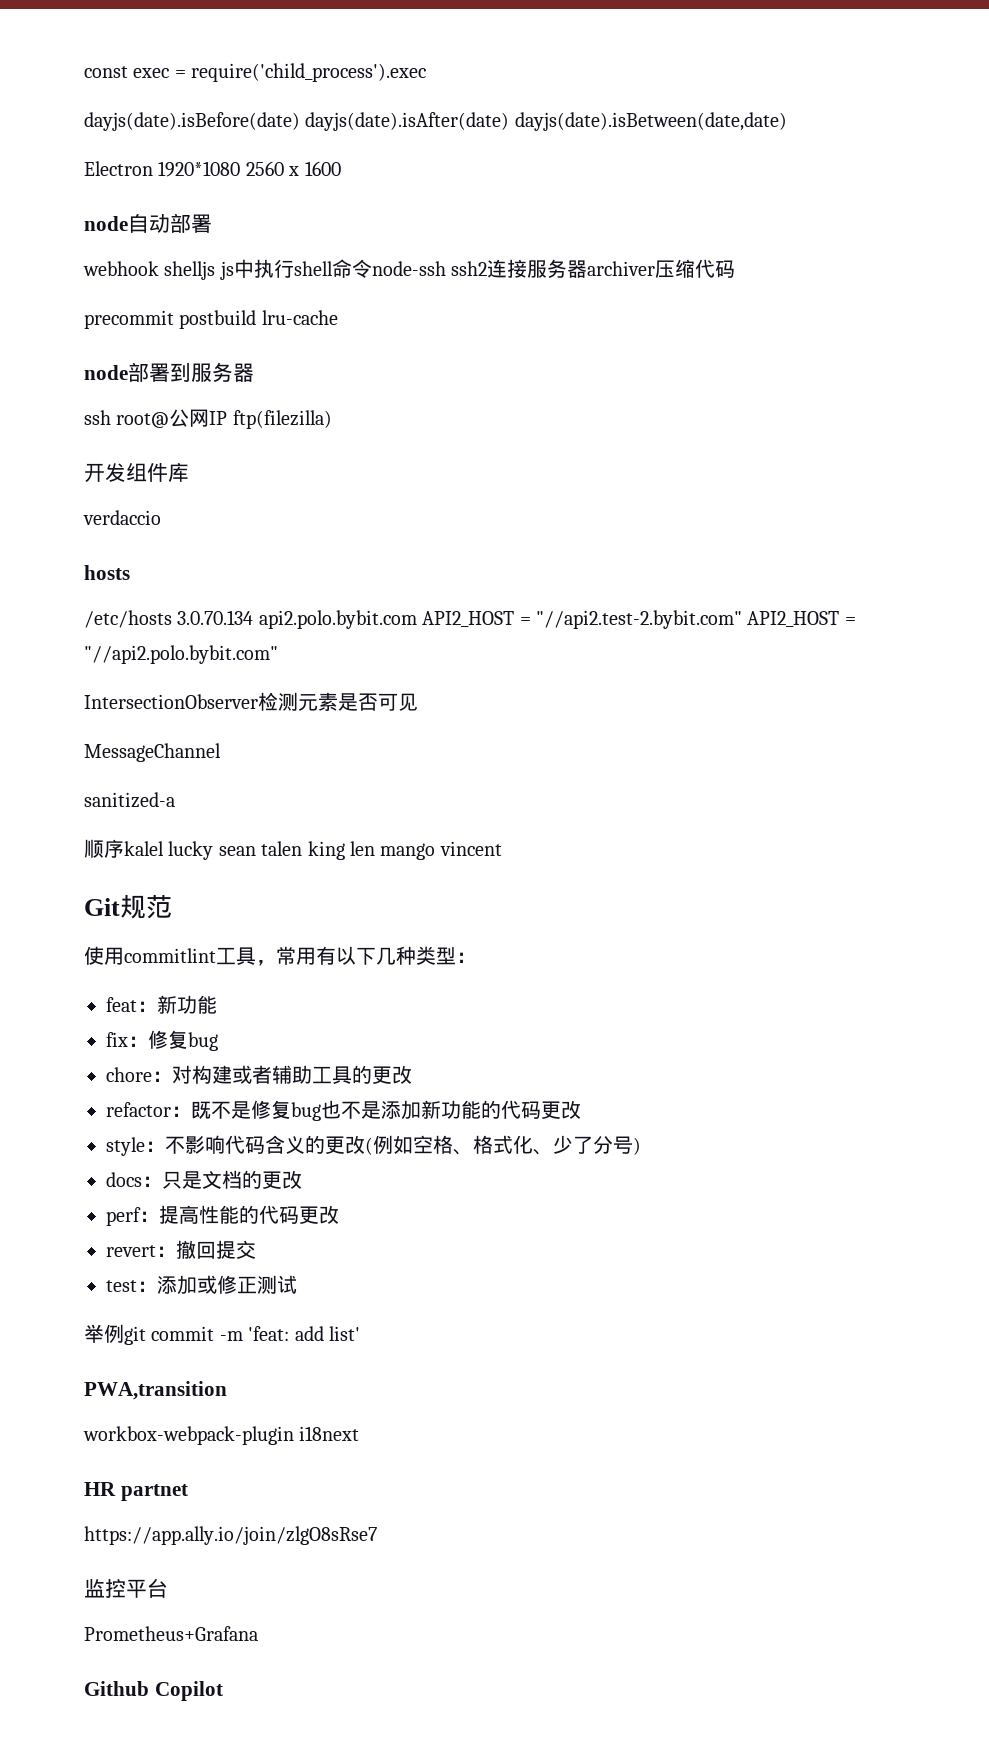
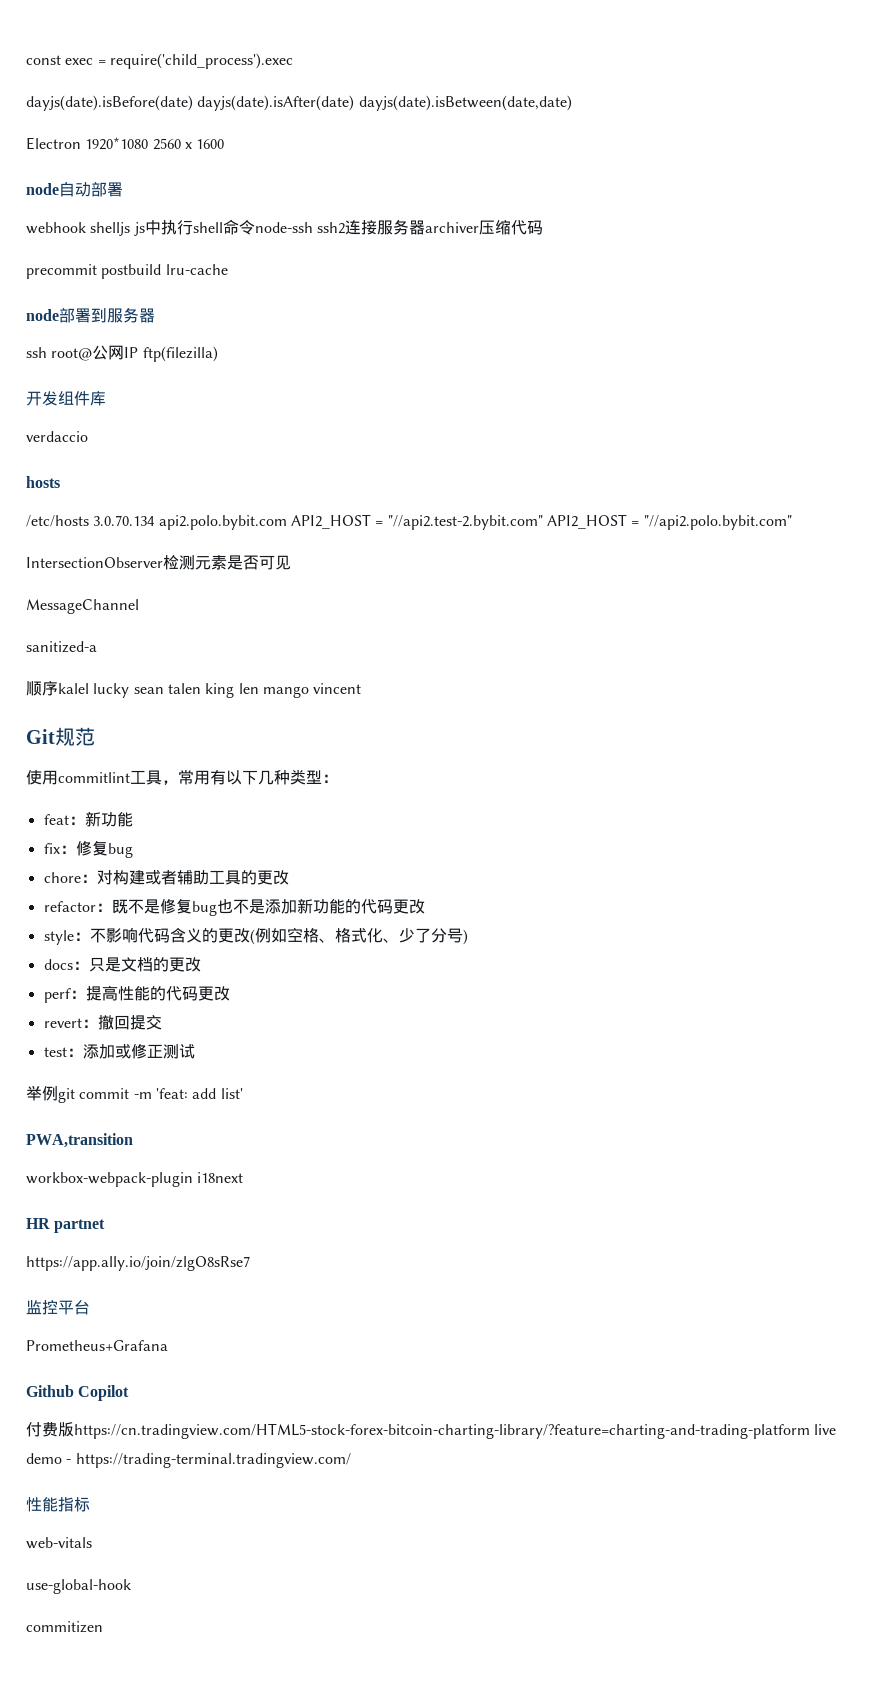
+ 付费版https://cn.tradingview.com/HTML5-stock-forex-bitcoin-charting-library/?feature=charting-and-trading-platform live demo - https://trading-terminal.tradingview.com/
+ 性能指标
+ web-vitals
+ use-global-hook
+ commitizen

